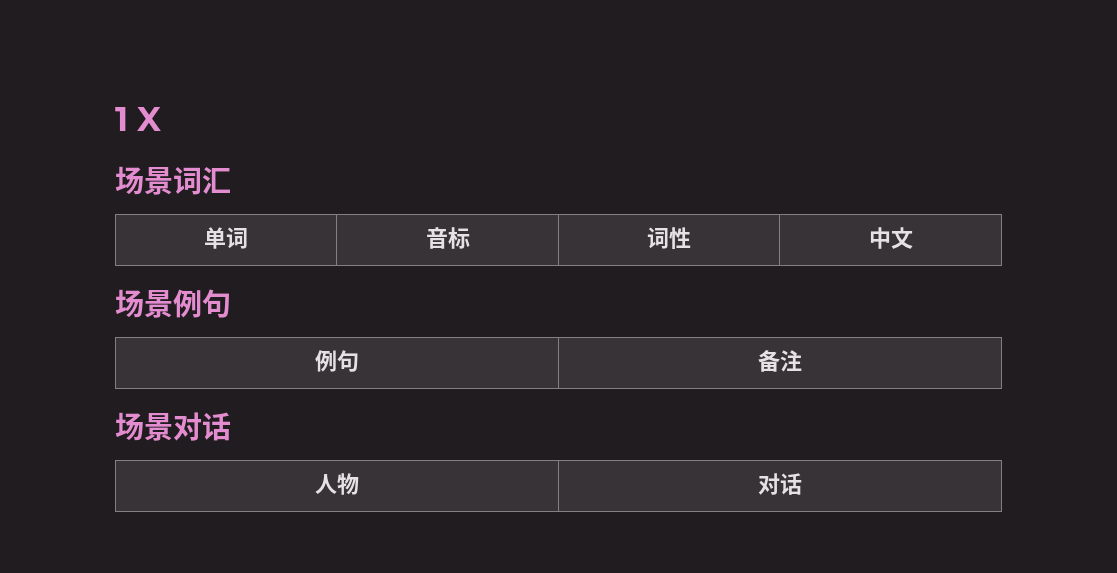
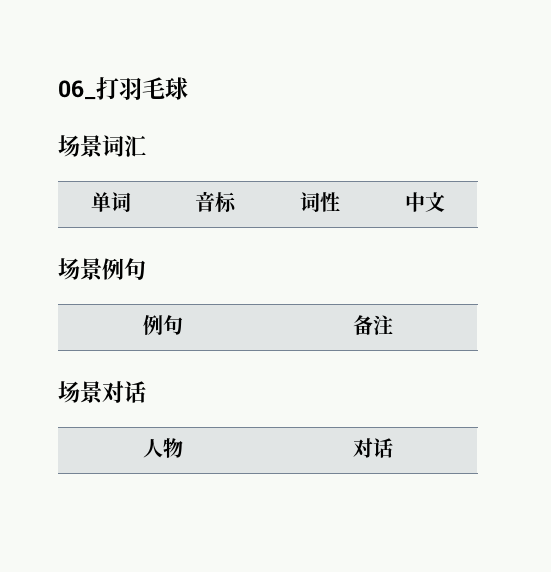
- 1 X
+ 06_打羽毛球

